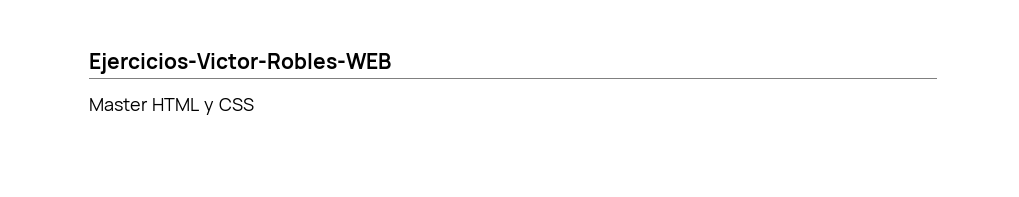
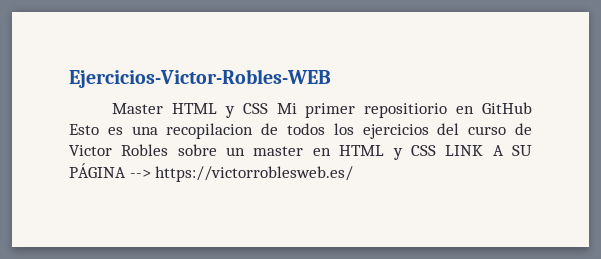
- Master HTML y CSS
+ Master HTML y CSS Mi primer repositiorio en GitHub Esto es una recopilacion de todos los ejercicios del curso de Victor Robles sobre un master en HTML y CSS LINK A SU PÁGINA --> https://victorroblesweb.es/

